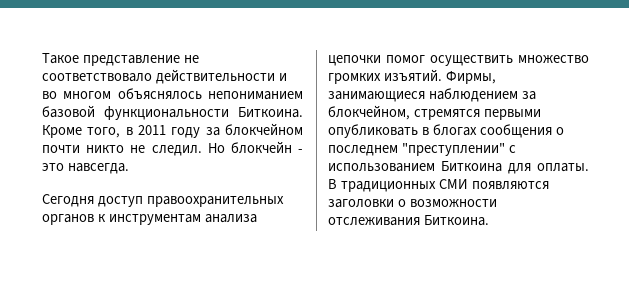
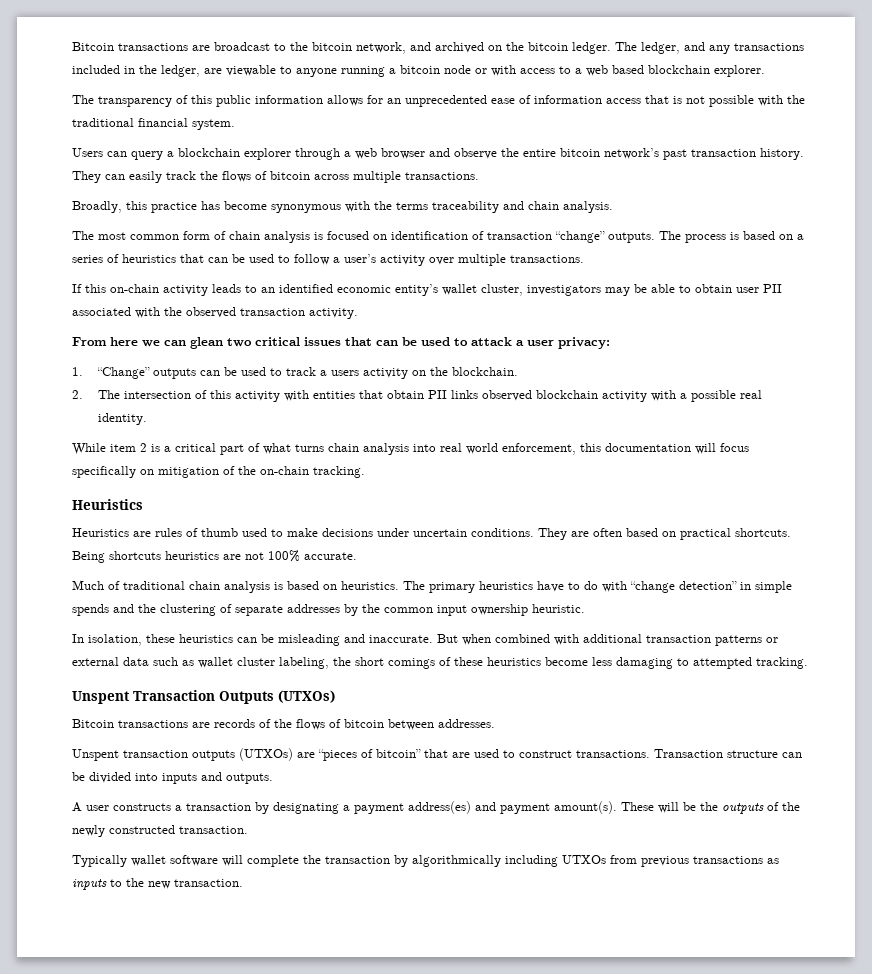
- Такое представление не соответствовало действительности и во многом объяснялось непониманием базовой функциональности Биткоина. Кроме того, в 2011 году за блокчейном почти никто не следил. Но блокчейн - это навсегда.
- Сегодня доступ правоохранительных органов к инструментам анализа цепочки помог осуществить множество громких изъятий. Фирмы, занимающиеся наблюдением за блокчейном, стремятся первыми опубликовать в блогах сообщения о последнем "преступлении" с использованием Биткоина для оплаты. В традиционных СМИ появляются заголовки о возможности отслеживания Биткоина.
+ Bitcoin transactions are broadcast to the bitcoin network, and archived on the bitcoin ledger. The ledger, and any transactions included in the ledger, are viewable to anyone running a bitcoin node or with access to a web based blockchain explorer.
+ The transparency of this public information allows for an unprecedented ease of information access that is not possible with the traditional financial system.
+ Users can query a blockchain explorer through a web browser and observe the entire bitcoin network’s past transaction history. They can easily track the flows of bitcoin across multiple transactions.
+ Broadly, this practice has become synonymous with the terms traceability and chain analysis.
+ The most common form of chain analysis is focused on identification of transaction “change” outputs. The process is based on a series of heuristics that can be used to follow a user’s activity over multiple transactions.
+ If this on-chain activity leads to an identified economic entity’s wallet cluster, investigators may be able to obtain user PII associated with the observed transaction activity.
+ From here we can glean two critical issues that can be used to attack a user privacy:
+ 1. “Change” outputs can be used to track a users activity on the blockchain.
+ 2. The intersection of this activity with entities that obtain PII links observed blockchain activity with a possible real identity.
+ While item 2 is a critical part of what turns chain analysis into real world enforcement, this documentation will focus specifically on mitigation of the on-chain tracking.
+ Heuristics
+ Heuristics are rules of thumb used to make decisions under uncertain conditions. They are often based on practical shortcuts. Being shortcuts heuristics are not 100% accurate.
+ Much of traditional chain analysis is based on heuristics. The primary heuristics have to do with “change detection” in simple spends and the clustering of separate addresses by the common input ownership heuristic.
+ In isolation, these heuristics can be misleading and inaccurate. But when combined with additional transaction patterns or external data such as wallet cluster labeling, the short comings of these heuristics become less damaging to attempted tracking.
+ Unspent Transaction Outputs (UTXOs)
+ Bitcoin transactions are records of the flows of bitcoin between addresses.
+ Unspent transaction outputs (UTXOs) are “pieces of bitcoin” that are used to construct transactions. Transaction structure can be divided into inputs and outputs.
+ A user constructs a transaction by designating a payment address(es) and payment amount(s). These will be the outputs of the newly constructed transaction.
+ Typically wallet software will complete the transaction by algorithmically including UTXOs from previous transactions as inputs to the new transaction.

